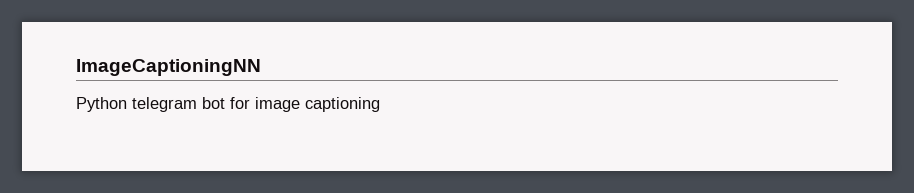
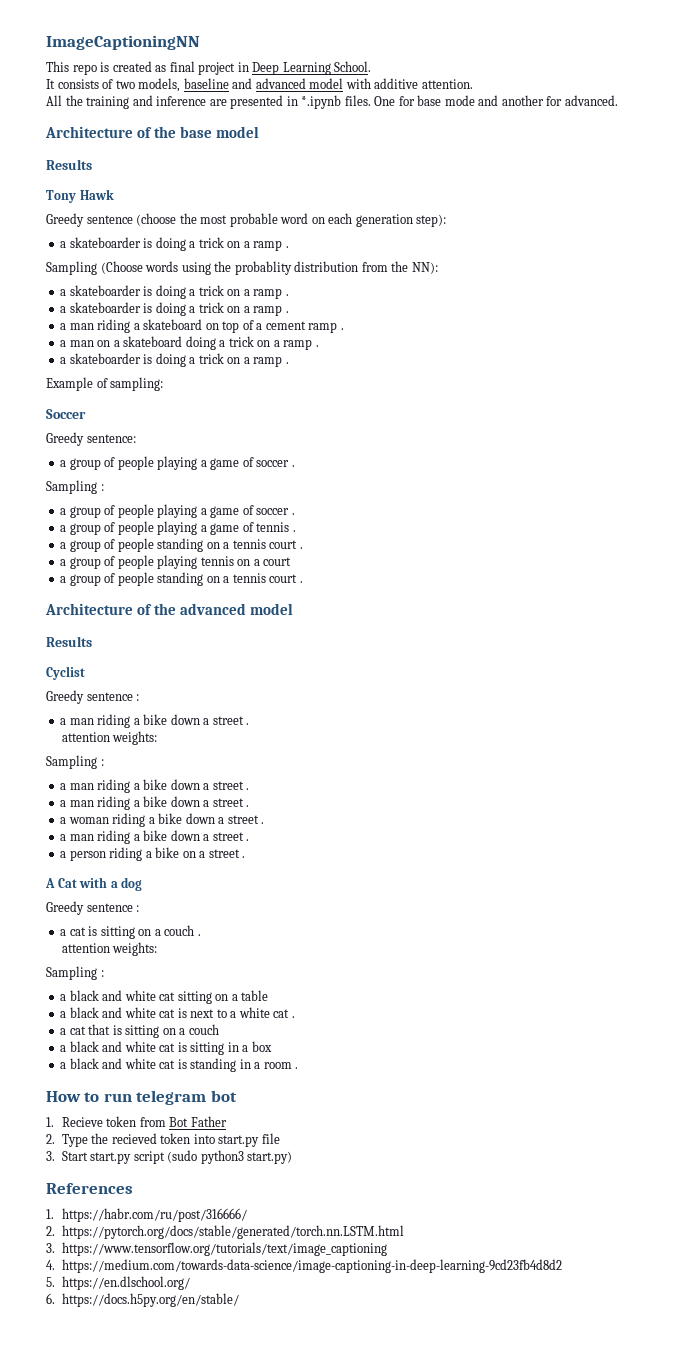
- Python telegram bot for image captioning
+ This repo is created as final project in Deep Learning School.
+ It consists of two models, baseline and advanced model with additive attention.
+ All the training and inference are presented in *.ipynb files. One for base mode and another for advanced.
+ Architecture of the base model
+ Results
+ Tony Hawk
+ Greedy sentence (choose the most probable word on each generation step):
+ a skateboarder is doing a trick on a ramp .
+ Sampling (Choose words using the probablity distribution from the NN):
+ a skateboarder is doing a trick on a ramp .
+ a skateboarder is doing a trick on a ramp .
+ a man riding a skateboard on top of a cement ramp .
+ a man on a skateboard doing a trick on a ramp .
+ a skateboarder is doing a trick on a ramp .
+ Example of sampling:
+ Soccer
+ Greedy sentence:
+ a group of people playing a game of soccer .
+ Sampling :
+ a group of people playing a game of soccer .
+ a group of people playing a game of tennis .
+ a group of people standing on a tennis court .
+ a group of people playing tennis on a court
+ a group of people standing on a tennis court .
+ Architecture of the advanced model
+ Results
+ Cyclist
+ Greedy sentence :
+ a man riding a bike down a street .
+ attention weights:
+ Sampling :
+ a man riding a bike down a street .
+ a man riding a bike down a street .
+ a woman riding a bike down a street .
+ a man riding a bike down a street .
+ a person riding a bike on a street .
+ A Cat with a dog
+ Greedy sentence :
+ a cat is sitting on a couch .
+ attention weights:
+ Sampling :
+ a black and white cat sitting on a table
+ a black and white cat is next to a white cat .
+ a cat that is sitting on a couch
+ a black and white cat is sitting in a box
+ a black and white cat is standing in a room .
+ How to run telegram bot
+ 1. Recieve token from Bot Father
+ 2. Type the recieved token into start.py file
+ 3. Start start.py script (sudo python3 start.py)
+ References
+ 1. https://habr.com/ru/post/316666/
+ 2. https://pytorch.org/docs/stable/generated/torch.nn.LSTM.html
+ 3. https://www.tensorflow.org/tutorials/text/image_captioning
+ 4. https://medium.com/towards-data-science/image-captioning-in-deep-learning-9cd23fb4d8d2
+ 5. https://en.dlschool.org/
+ 6. https://docs.h5py.org/en/stable/

